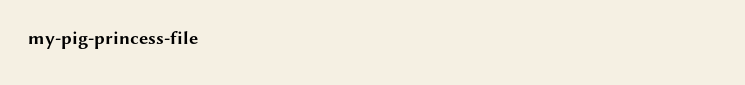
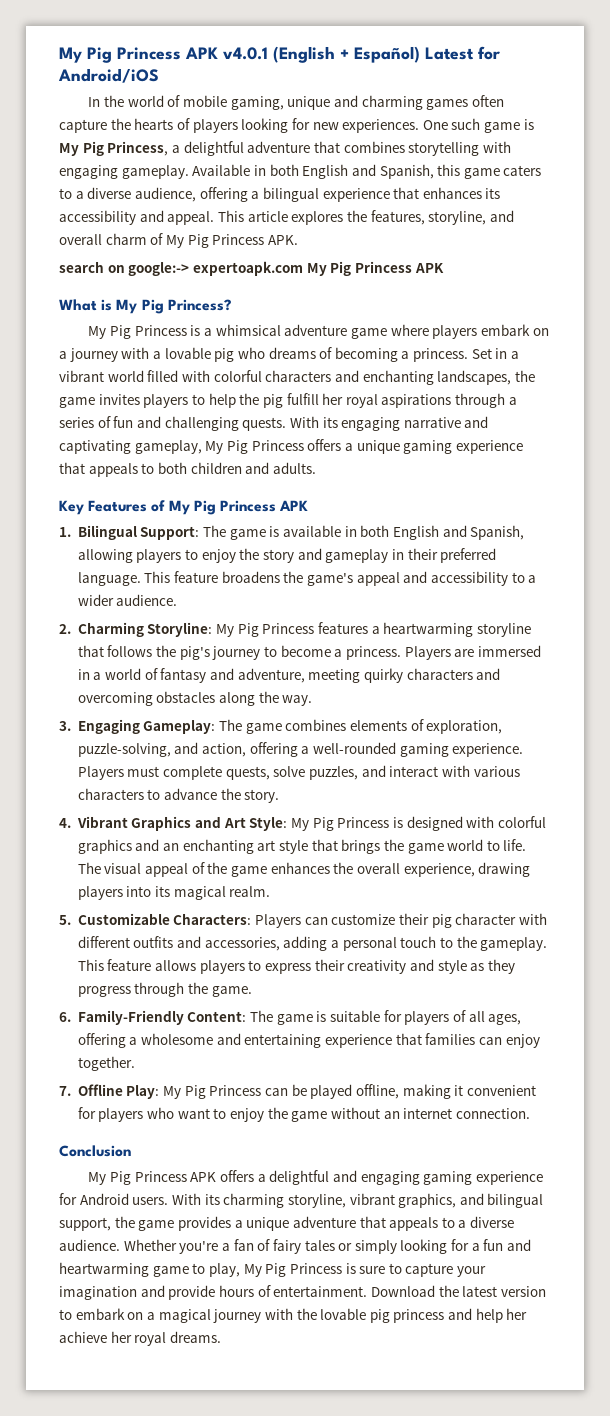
- my-pig-princess-file
+ My Pig Princess APK v4.0.1 (English + Español) Latest for Android/iOS
+ In the world of mobile gaming, unique and charming games often capture the hearts of players looking for new experiences. One such game is My Pig Princess, a delightful adventure that combines storytelling with engaging gameplay. Available in both English and Spanish, this game caters to a diverse audience, offering a bilingual experience that enhances its accessibility and appeal. This article explores the features, storyline, and overall charm of My Pig Princess APK.
+ search on google:-> expertoapk.com My Pig Princess APK
+ What is My Pig Princess?
+ My Pig Princess is a whimsical adventure game where players embark on a journey with a lovable pig who dreams of becoming a princess. Set in a vibrant world filled with colorful characters and enchanting landscapes, the game invites players to help the pig fulfill her royal aspirations through a series of fun and challenging quests. With its engaging narrative and captivating gameplay, My Pig Princess offers a unique gaming experience that appeals to both children and adults.
+ Key Features of My Pig Princess APK
+ 1. Bilingual Support: The game is available in both English and Spanish, allowing players to enjoy the story and gameplay in their preferred language. This feature broadens the game's appeal and accessibility to a wider audience.
+ 2. Charming Storyline: My Pig Princess features a heartwarming storyline that follows the pig's journey to become a princess. Players are immersed in a world of fantasy and adventure, meeting quirky characters and overcoming obstacles along the way.
+ 3. Engaging Gameplay: The game combines elements of exploration, puzzle-solving, and action, offering a well-rounded gaming experience. Players must complete quests, solve puzzles, and interact with various characters to advance the story.
+ 4. Vibrant Graphics and Art Style: My Pig Princess is designed with colorful graphics and an enchanting art style that brings the game world to life. The visual appeal of the game enhances the overall experience, drawing players into its magical realm.
+ 5. Customizable Characters: Players can customize their pig character with different outfits and accessories, adding a personal touch to the gameplay. This feature allows players to express their creativity and style as they progress through the game.
+ 6. Family-Friendly Content: The game is suitable for players of all ages, offering a wholesome and entertaining experience that families can enjoy together.
+ 7. Offline Play: My Pig Princess can be played offline, making it convenient for players who want to enjoy the game without an internet connection.
+ Conclusion
+ My Pig Princess APK offers a delightful and engaging gaming experience for Android users. With its charming storyline, vibrant graphics, and bilingual support, the game provides a unique adventure that appeals to a diverse audience. Whether you're a fan of fairy tales or simply looking for a fun and heartwarming game to play, My Pig Princess is sure to capture your imagination and provide hours of entertainment. Download the latest version to embark on a magical journey with the lovable pig princess and help her achieve her royal dreams.

